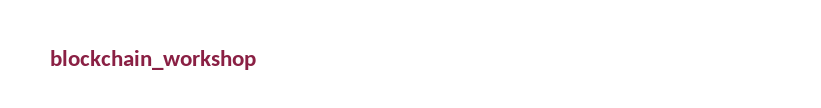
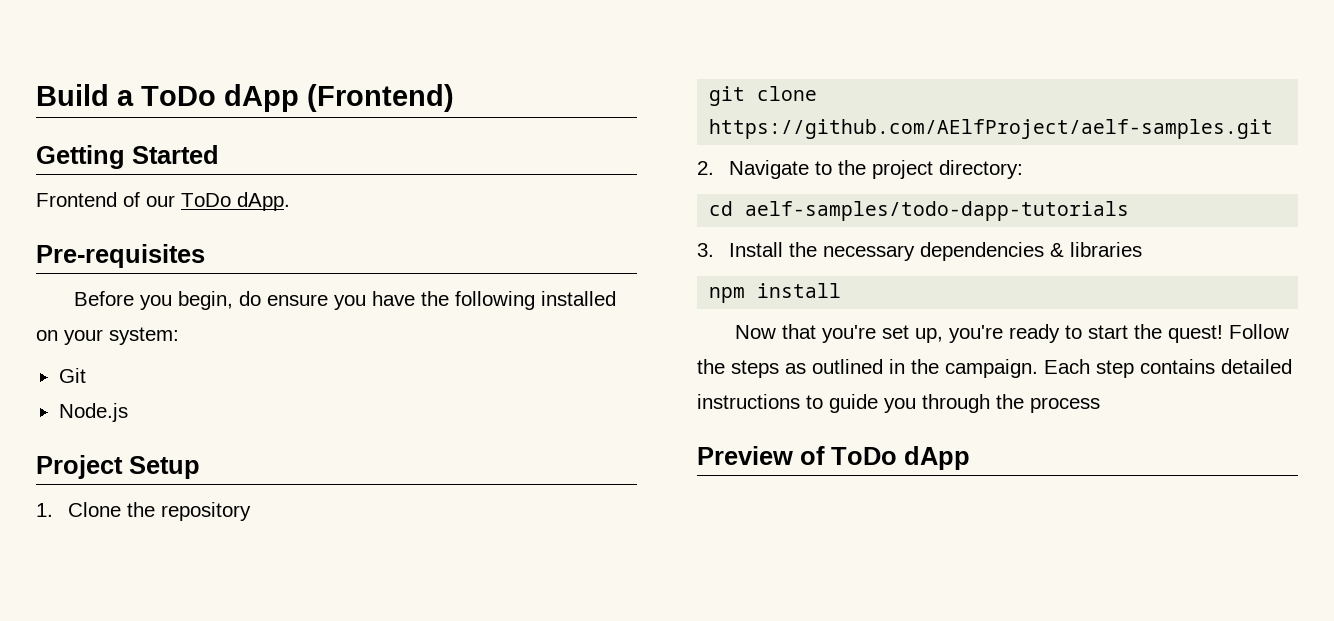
- blockchain_workshop
+ Build a ToDo dApp (Frontend)
+ Getting Started
+ Frontend of our ToDo dApp.
+ Pre-requisites
+ Before you begin, do ensure you have the following installed on your system:
+ Git
+ Node.js
+ Project Setup
+ 1. Clone the repository
+ git clone https://github.com/AElfProject/aelf-samples.git
+ 2. Navigate to the project directory:
+ cd aelf-samples/todo-dapp-tutorials
+ 3. Install the necessary dependencies & libraries
+ npm install
+ Now that you're set up, you're ready to start the quest! Follow the steps as outlined in the campaign. Each step contains detailed instructions to guide you through the process
+ Preview of ToDo dApp

